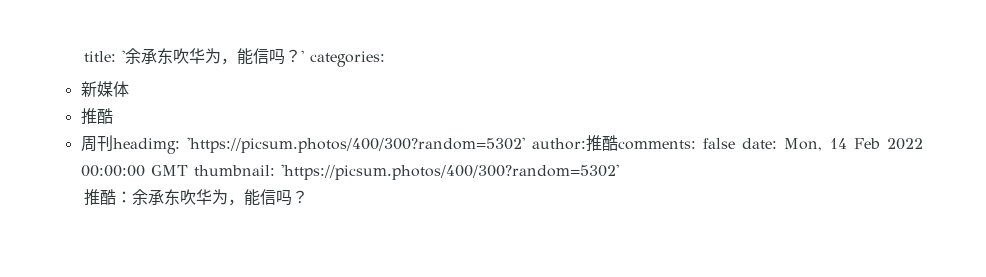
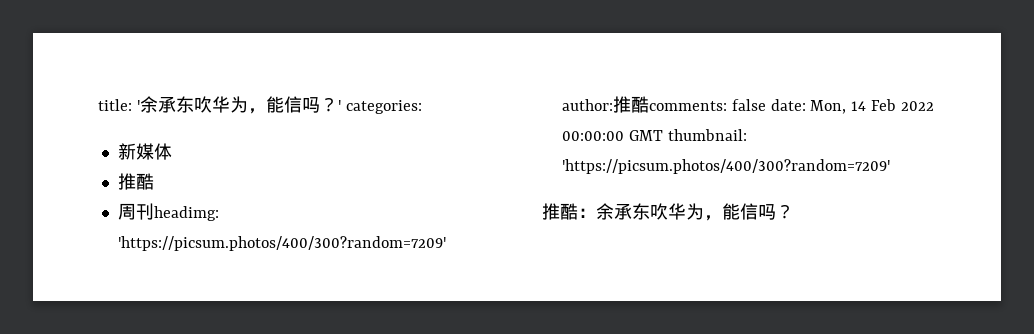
- 周刊headimg: 'https://picsum.photos/400/300?random=5302' author:推酷comments: false date: Mon, 14 Feb 2022 00:00:00 GMT thumbnail: 'https://picsum.photos/400/300?random=5302'
+ 周刊headimg: 'https://picsum.photos/400/300?random=7209' author:推酷comments: false date: Mon, 14 Feb 2022 00:00:00 GMT thumbnail: 'https://picsum.photos/400/300?random=7209'

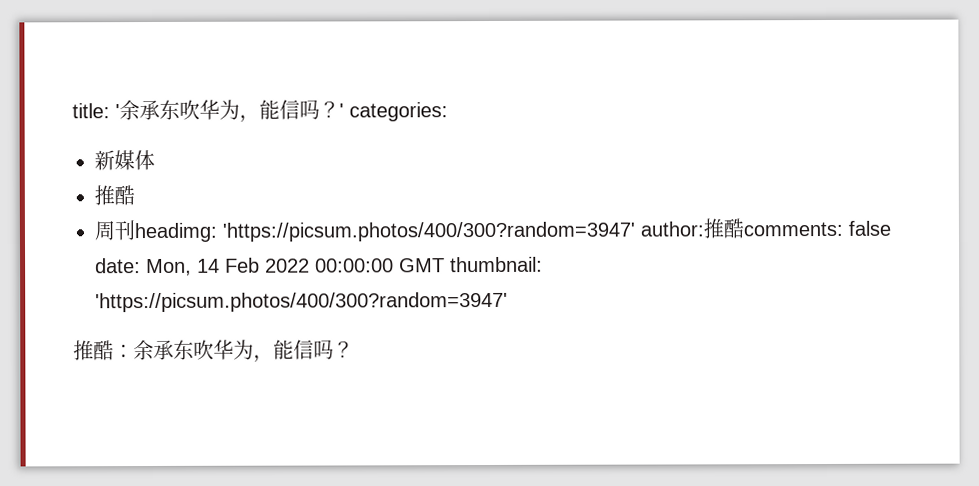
- 周刊headimg: 'https://picsum.photos/400/300?random=7209' author:推酷comments: false date: Mon, 14 Feb 2022 00:00:00 GMT thumbnail: 'https://picsum.photos/400/300?random=7209'
+ 周刊headimg: 'https://picsum.photos/400/300?random=3947' author:推酷comments: false date: Mon, 14 Feb 2022 00:00:00 GMT thumbnail: 'https://picsum.photos/400/300?random=3947'

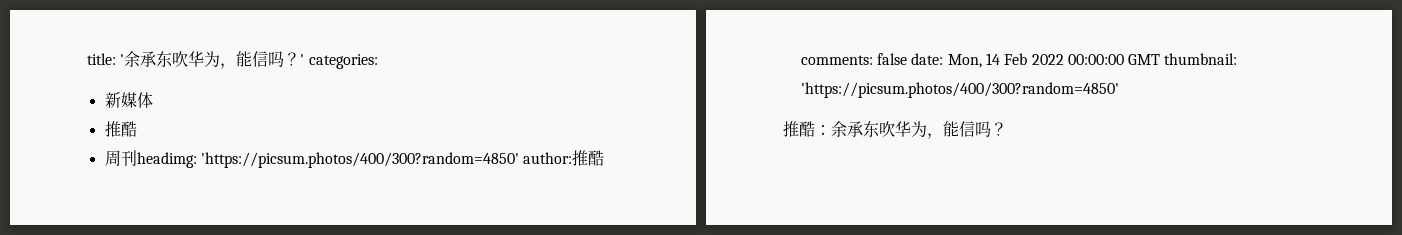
- 周刊headimg: 'https://picsum.photos/400/300?random=3947' author:推酷comments: false date: Mon, 14 Feb 2022 00:00:00 GMT thumbnail: 'https://picsum.photos/400/300?random=3947'
+ 周刊headimg: 'https://picsum.photos/400/300?random=4850' author:推酷comments: false date: Mon, 14 Feb 2022 00:00:00 GMT thumbnail: 'https://picsum.photos/400/300?random=4850'

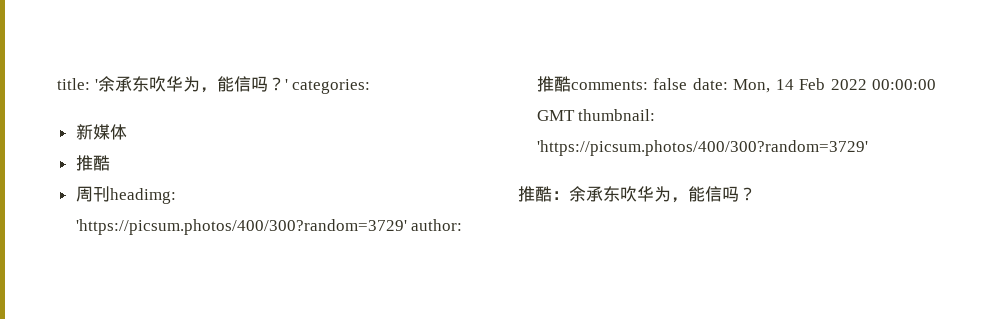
- 周刊headimg: 'https://picsum.photos/400/300?random=4850' author:推酷comments: false date: Mon, 14 Feb 2022 00:00:00 GMT thumbnail: 'https://picsum.photos/400/300?random=4850'
+ 周刊headimg: 'https://picsum.photos/400/300?random=3729' author:推酷comments: false date: Mon, 14 Feb 2022 00:00:00 GMT thumbnail: 'https://picsum.photos/400/300?random=3729'

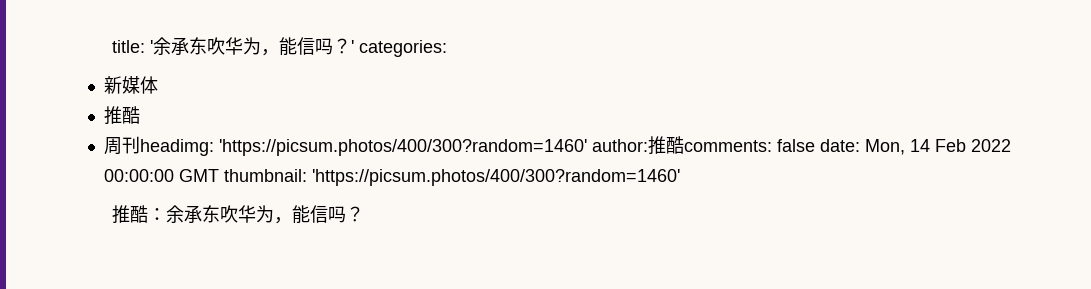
- 周刊headimg: 'https://picsum.photos/400/300?random=3729' author:推酷comments: false date: Mon, 14 Feb 2022 00:00:00 GMT thumbnail: 'https://picsum.photos/400/300?random=3729'
+ 周刊headimg: 'https://picsum.photos/400/300?random=1460' author:推酷comments: false date: Mon, 14 Feb 2022 00:00:00 GMT thumbnail: 'https://picsum.photos/400/300?random=1460'

